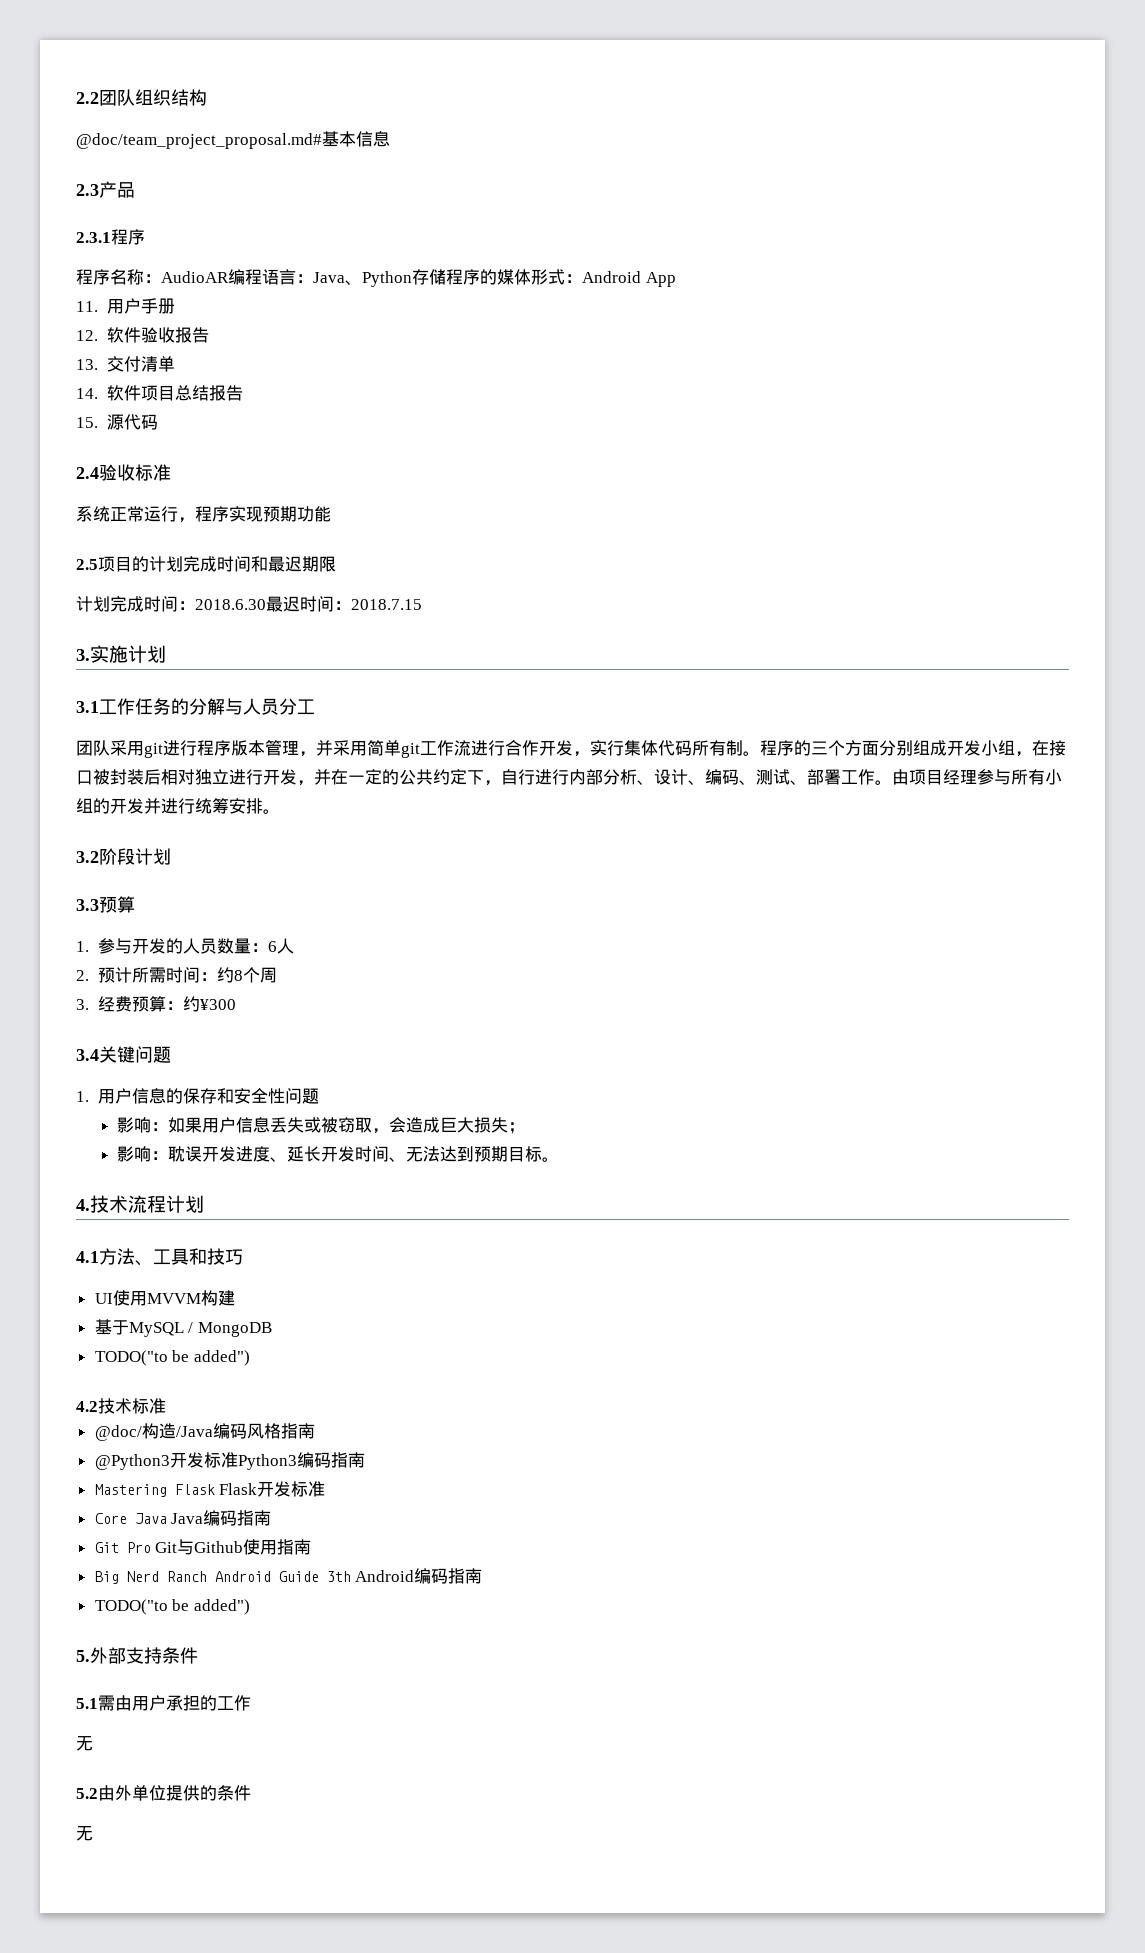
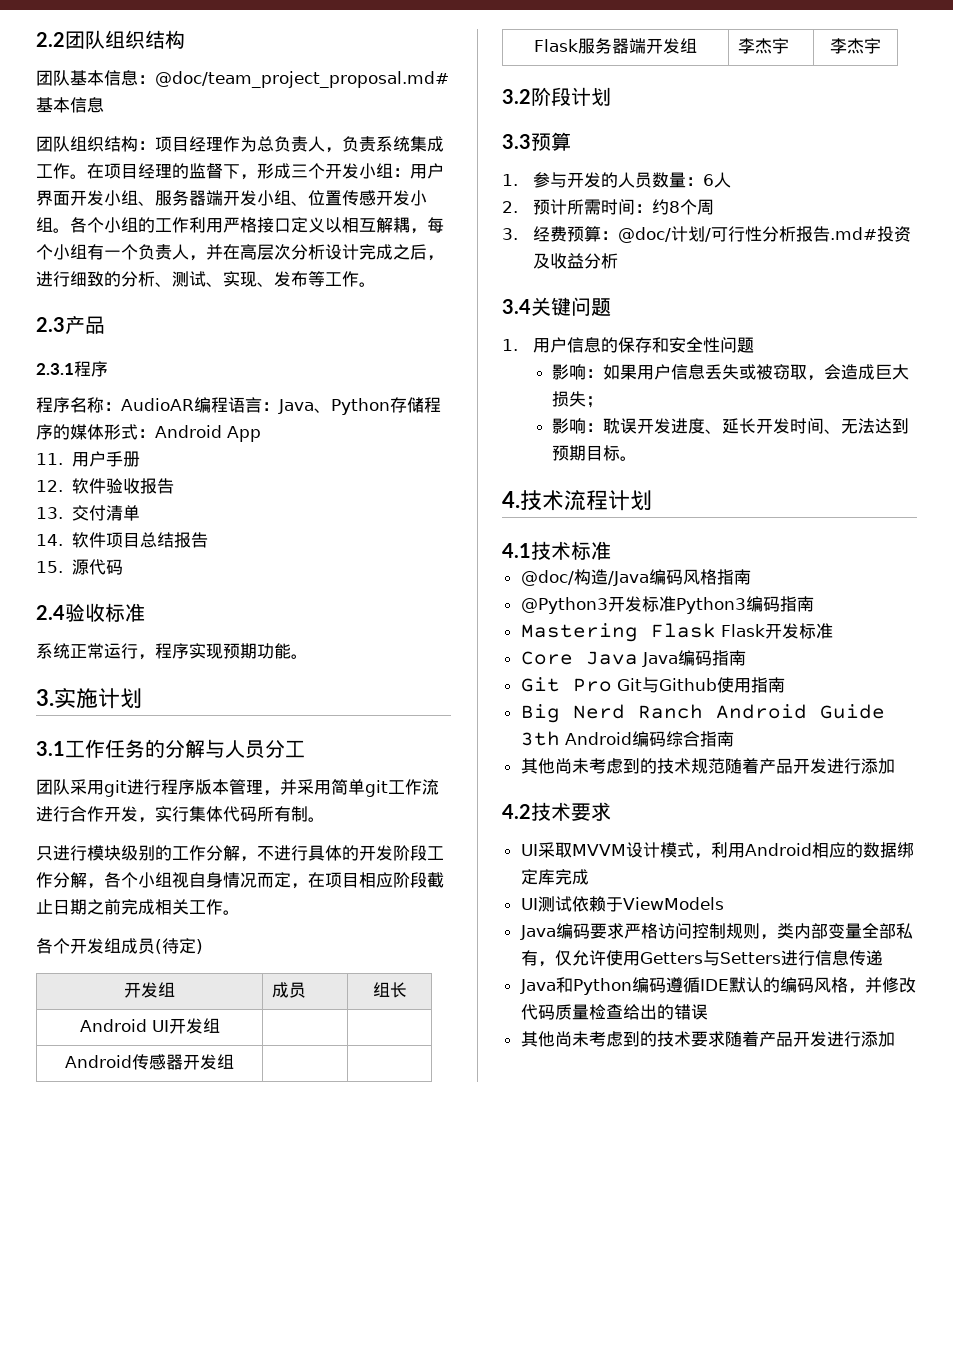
- @doc/team_project_proposal.md#基本信息
+ 团队基本信息：@doc/team_project_proposal.md#基本信息
+ 团队组织结构：项目经理作为总负责人，负责系统集成工作。在项目经理的监督下，形成三个开发小组：用户界面开发小组、服务器端开发小组、位置传感开发小组。各个小组的工作利用严格接口定义以相互解耦，每个小组有一个负责人，并在高层次分析设计完成之后，进行细致的分析、测试、实现、发布等工作。
- 系统正常运行，程序实现预期功能
- 2.5项目的计划完成时间和最迟期限
- 计划完成时间：2018.6.30最迟时间：2018.7.15
+ 系统正常运行，程序实现预期功能。
- 团队采用git进行程序版本管理，并采用简单git工作流进行合作开发，实行集体代码所有制。程序的三个方面分别组成开发小组，在接口被封装后相对独立进行开发，并在一定的公共约定下，自行进行内部分析、设计、编码、测试、部署工作。由项目经理参与所有小组的开发并进行统筹安排。
+ 团队采用git进行程序版本管理，并采用简单git工作流进行合作开发，实行集体代码所有制。
+ 只进行模块级别的工作分解，不进行具体的开发阶段工作分解，各个小组视自身情况而定，在项目相应阶段截止日期之前完成相关工作。
+ 各个开发组成员(待定)
+ 开发组 | 成员 | 组长
+ Android UI开发组 | |
+ Android传感器开发组 | |
+ Flask服务器端开发组 | 李杰宇 | 李杰宇
- 3.经费预算：约¥300
+ 3.经费预算：@doc/计划/可行性分析报告.md#投资及收益分析
- 4.1方法、工具和技巧
- UI使用MVVM构建
- 基于MySQL / MongoDB
- TODO("to be added")
- 4.2技术标准
+ 4.1技术标准
- Big Nerd Ranch Android Guide 3th Android编码指南
- TODO("to be added")
- 5.外部支持条件
- 5.1需由用户承担的工作
- 无
- 5.2由外单位提供的条件
- 无
+ Big Nerd Ranch Android Guide 3th Android编码综合指南
+ 其他尚未考虑到的技术规范随着产品开发进行添加
+ 4.2技术要求
+ UI采取MVVM设计模式，利用Android相应的数据绑定库完成
+ UI测试依赖于ViewModels
+ Java编码要求严格访问控制规则，类内部变量全部私有，仅允许使用Getters与Setters进行信息传递
+ Java和Python编码遵循IDE默认的编码风格，并修改代码质量检查给出的错误
+ 其他尚未考虑到的技术要求随着产品开发进行添加

